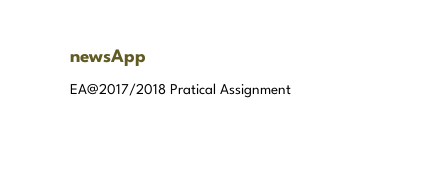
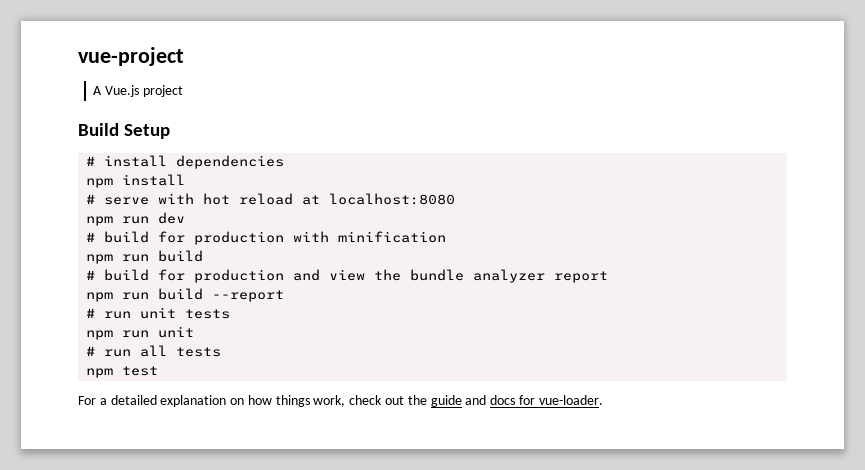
- newsApp
- EA@2017/2018 Pratical Assignment
+ vue-project
+ A Vue.js project
+ Build Setup
+ # install dependencies
+ npm install
+ # serve with hot reload at localhost:8080
+ npm run dev
+ # build for production with minification
+ npm run build
+ # build for production and view the bundle analyzer report
+ npm run build --report
+ # run unit tests
+ npm run unit
+ # run all tests
+ npm test
+ For a detailed explanation on how things work, check out the guide and docs for vue-loader.

